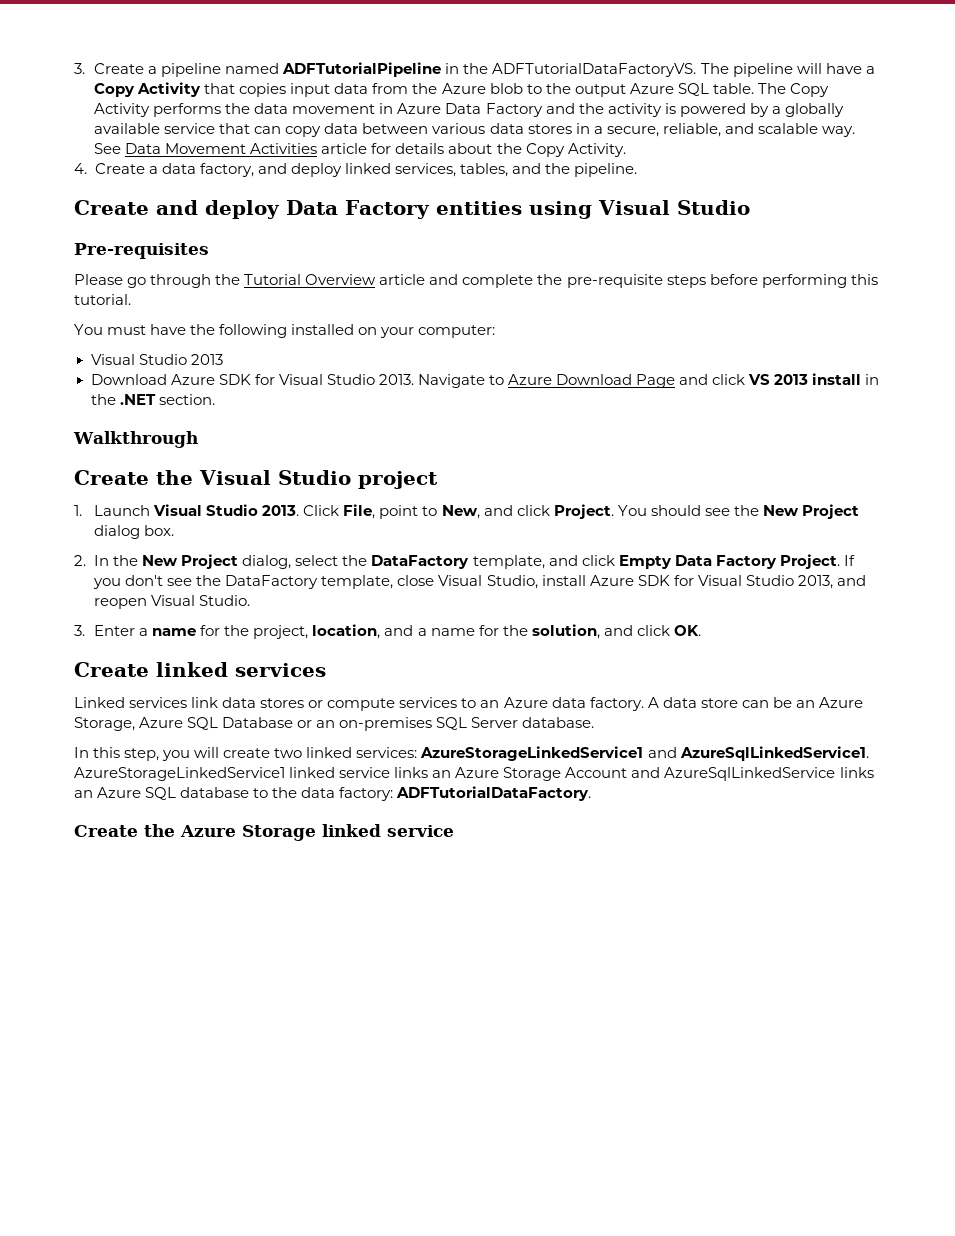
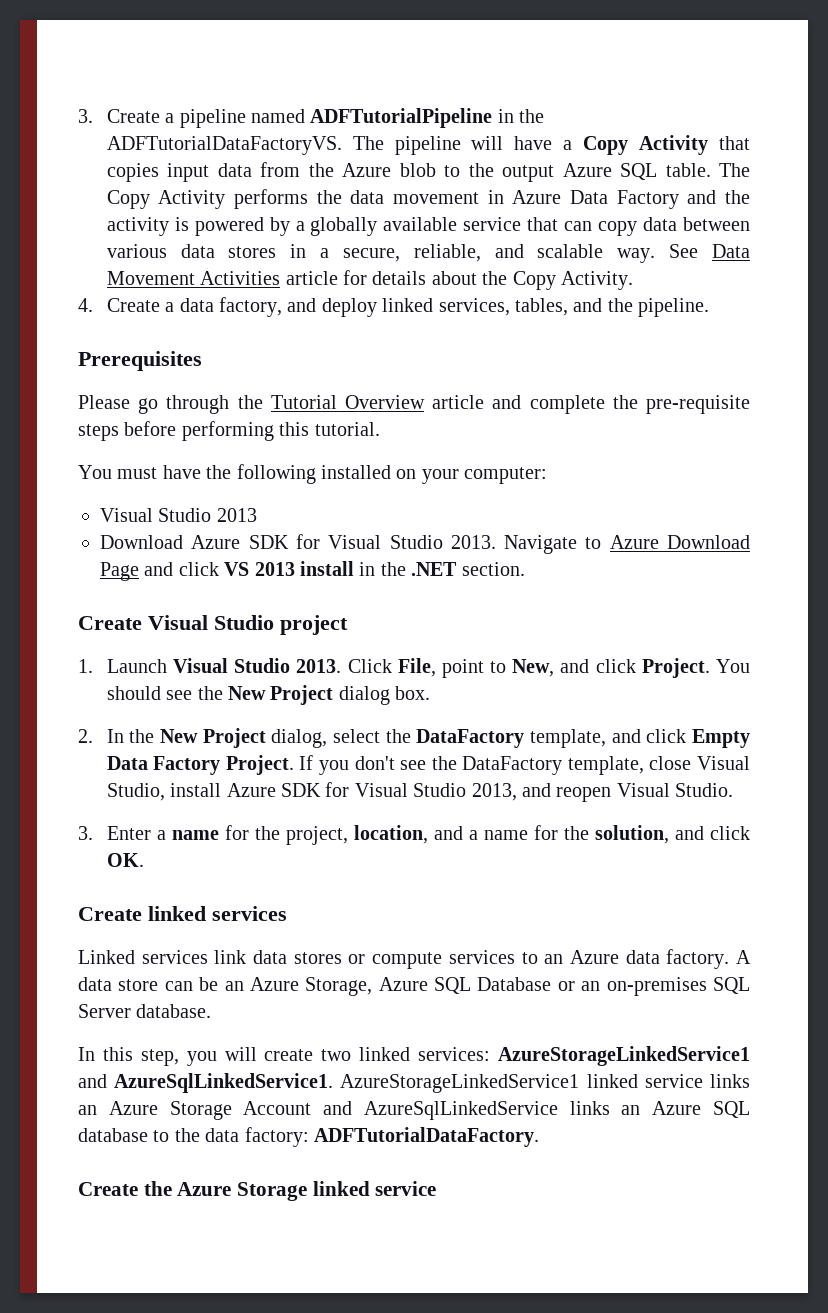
- Create and deploy Data Factory entities using Visual Studio
- Pre-requisites
+ Prerequisites
- Walkthrough
- Create the Visual Studio project
+ Create Visual Studio project

